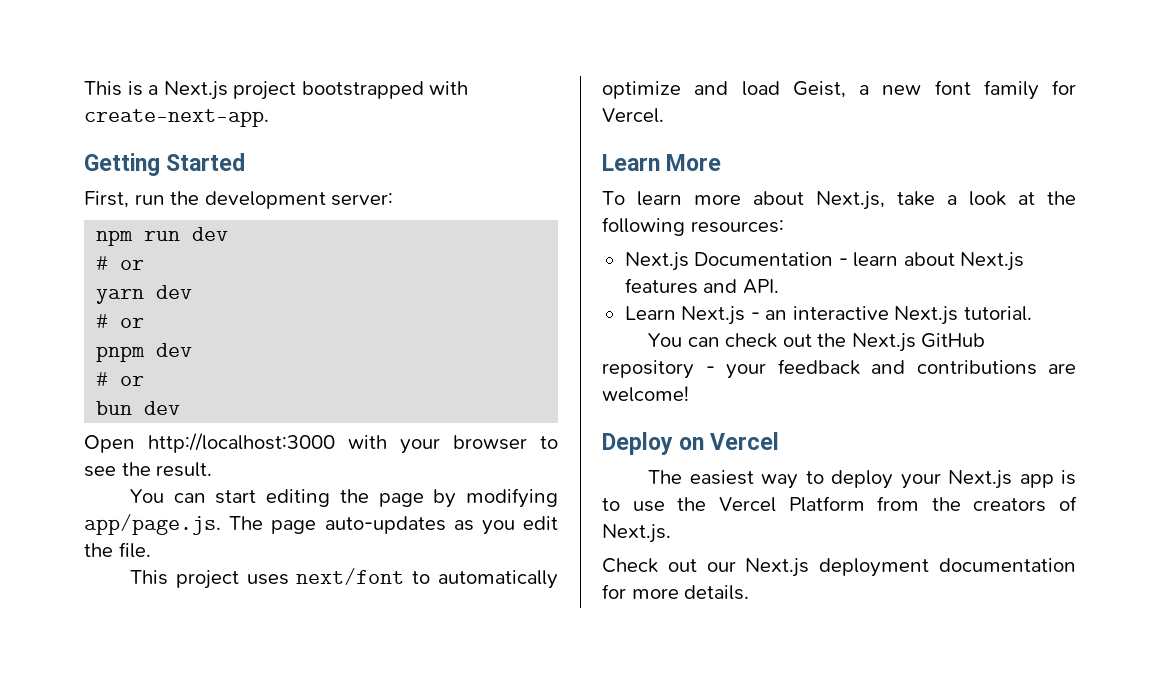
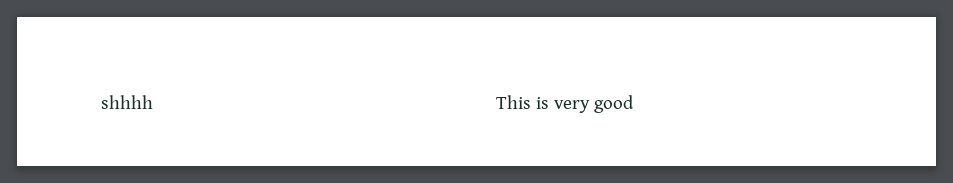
+ shhhh
- This is a Next.js project bootstrapped with create-next-app.
- Getting Started
- First, run the development server:
- npm run dev
- # or
- yarn dev
- # or
- pnpm dev
- # or
- bun dev
- Open http://localhost:3000 with your browser to see the result.
- You can start editing the page by modifying app/page.js. The page auto-updates as you edit the file.
- This project uses next/font to automatically optimize and load Geist, a new font family for Vercel.
- Learn More
- To learn more about Next.js, take a look at the following resources:
- Next.js Documentation - learn about Next.js features and API.
- Learn Next.js - an interactive Next.js tutorial.
- You can check out the Next.js GitHub repository - your feedback and contributions are welcome!
- Deploy on Vercel
- The easiest way to deploy your Next.js app is to use the Vercel Platform from the creators of Next.js.
- Check out our Next.js deployment documentation for more details.
+ This is very good

